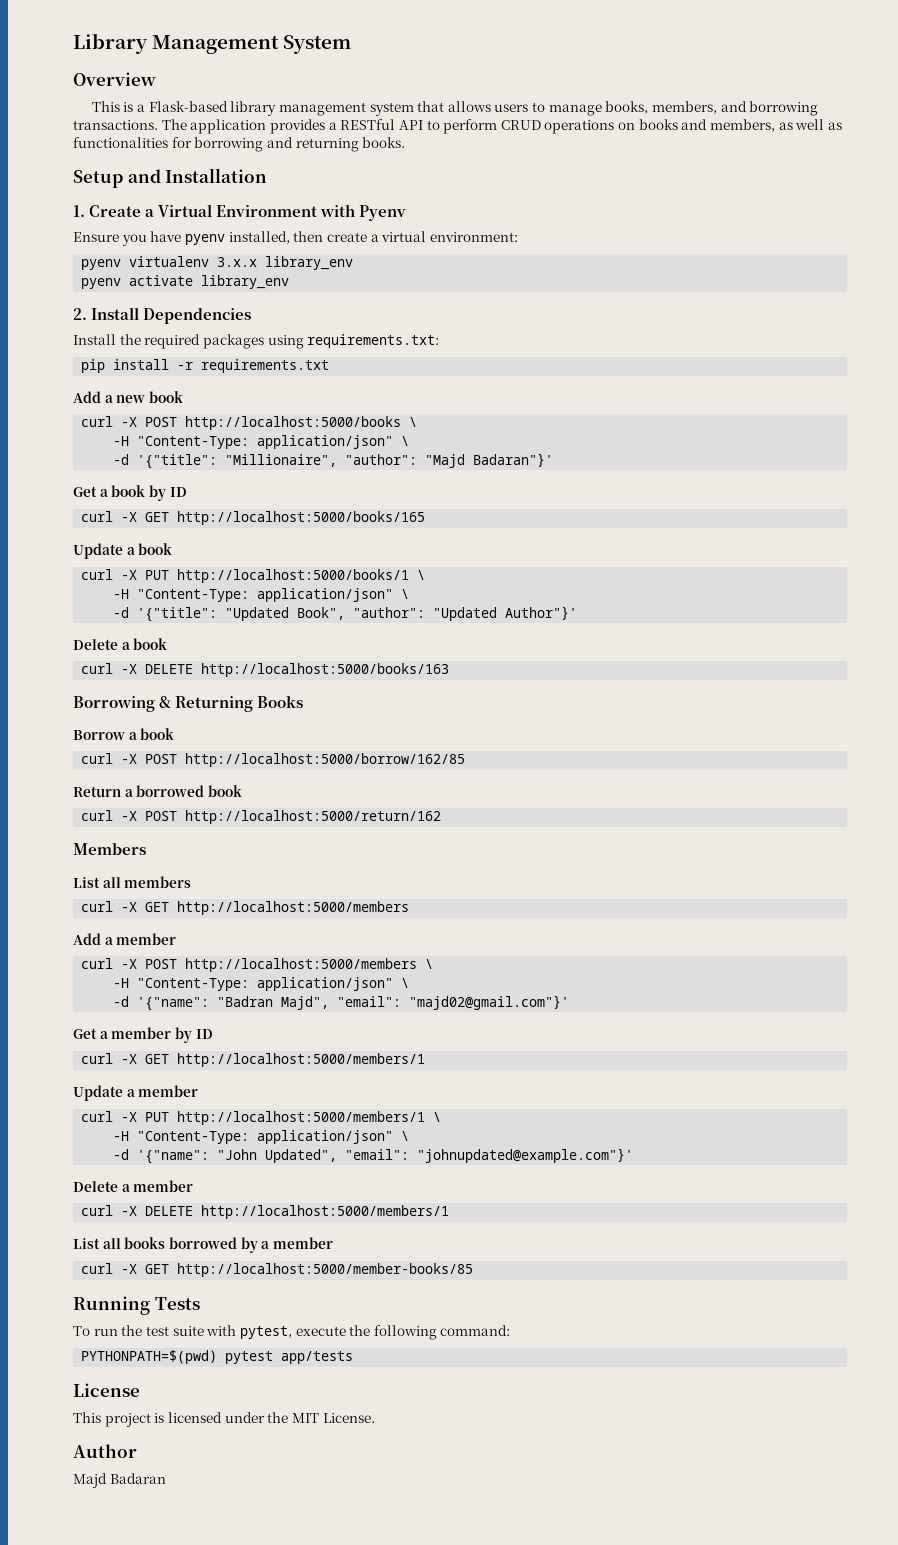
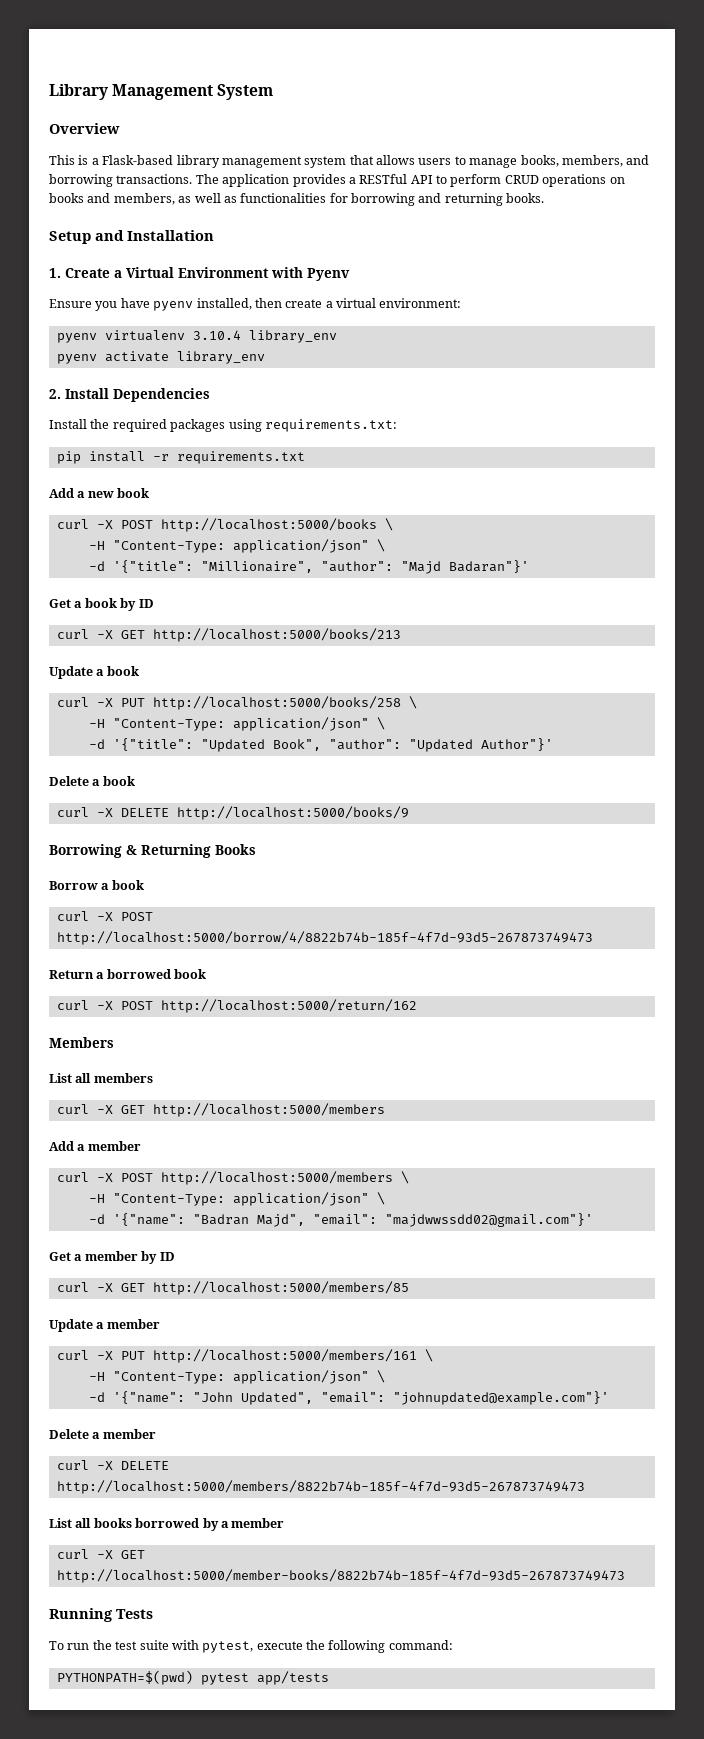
- pyenv virtualenv 3.x.x library_env
+ pyenv virtualenv 3.10.4 library_env
- curl -X GET http://localhost:5000/books/165
+ curl -X GET http://localhost:5000/books/213
- curl -X PUT http://localhost:5000/books/1 \
+ curl -X PUT http://localhost:5000/books/258 \
- curl -X DELETE http://localhost:5000/books/163
+ curl -X DELETE http://localhost:5000/books/9
- curl -X POST http://localhost:5000/borrow/162/85
+ curl -X POST http://localhost:5000/borrow/4/8822b74b-185f-4f7d-93d5-267873749473
- -d '{"name": "Badran Majd", "email": "majd02@gmail.com"}'
+ -d '{"name": "Badran Majd", "email": "majdwwssdd02@gmail.com"}'
- curl -X GET http://localhost:5000/members/1
+ curl -X GET http://localhost:5000/members/85
- curl -X PUT http://localhost:5000/members/1 \
+ curl -X PUT http://localhost:5000/members/161 \
- curl -X DELETE http://localhost:5000/members/1
+ curl -X DELETE http://localhost:5000/members/8822b74b-185f-4f7d-93d5-267873749473
- curl -X GET http://localhost:5000/member-books/85
+ curl -X GET http://localhost:5000/member-books/8822b74b-185f-4f7d-93d5-267873749473
- License
- This project is licensed under the MIT License.
- Author
- Majd Badaran

